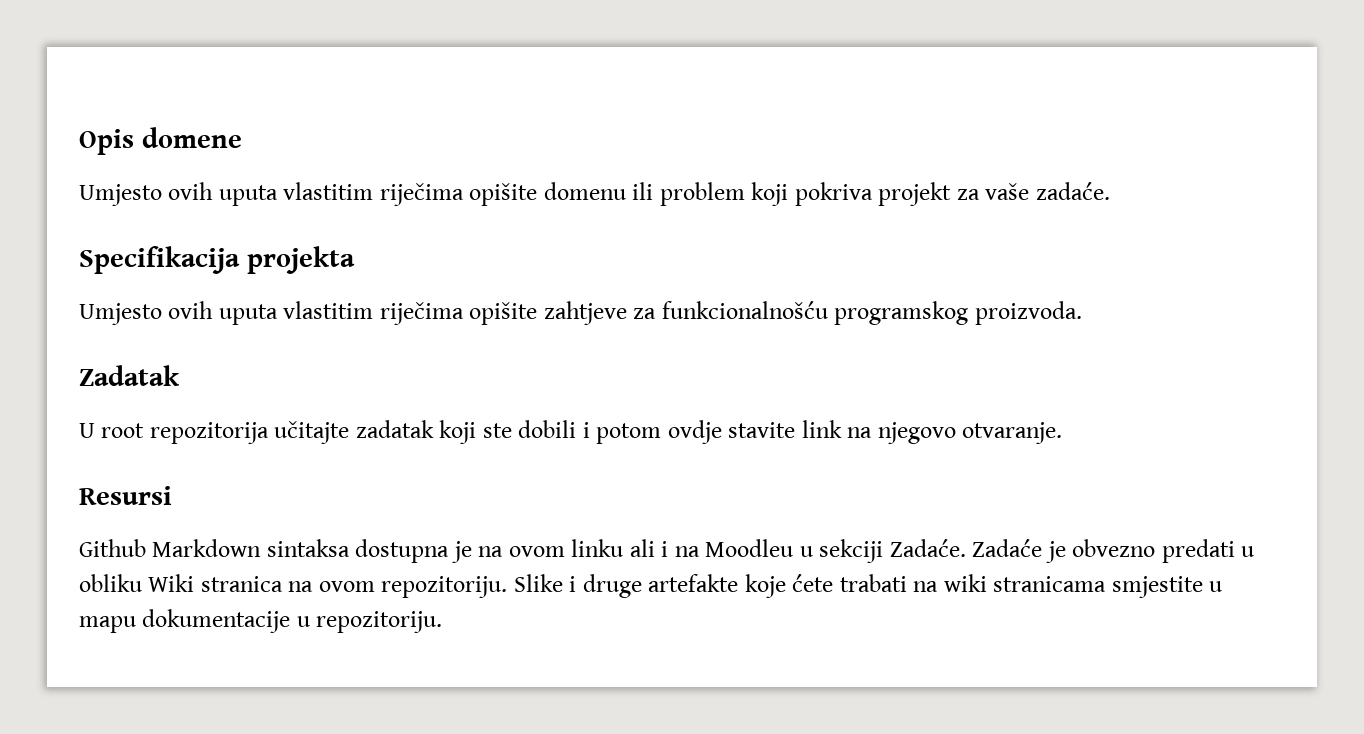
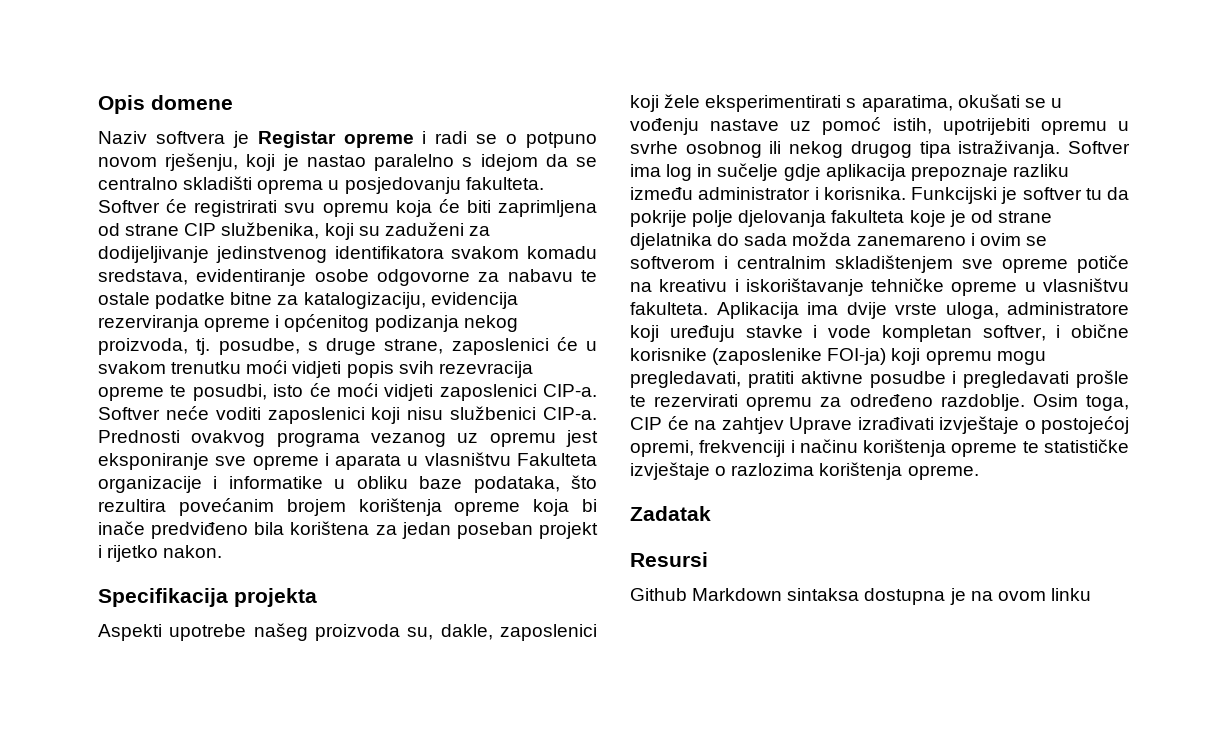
- Umjesto ovih uputa vlastitim riječima opišite domenu ili problem koji pokriva projekt za vaše zadaće.
+ Naziv softvera je Registar opreme i radi se o potpuno novom rješenju, koji je nastao paralelno s idejom da se centralno skladišti oprema u posjedovanju fakulteta. Softver će registrirati svu opremu koja će biti zaprimljena od strane CIP službenika, koji su zaduženi za dodijeljivanje jedinstvenog identifikatora svakom komadu sredstava, evidentiranje osobe odgovorne za nabavu te ostale podatke bitne za katalogizaciju, evidencija rezerviranja opreme i općenitog podizanja nekog proizvoda, tj. posudbe, s druge strane, zaposlenici će u svakom trenutku moći vidjeti popis svih rezevracija opreme te posudbi, isto će moći vidjeti zaposlenici CIP-a. Softver neće voditi zaposlenici koji nisu službenici CIP-a. Prednosti ovakvog programa vezanog uz opremu jest eksponiranje sve opreme i aparata u vlasništvu Fakulteta organizacije i informatike u obliku baze podataka, što rezultira povećanim brojem korištenja opreme koja bi inače predviđeno bila korištena za jedan poseban projekt i rijetko nakon.
  Specifikacija projekta
- Umjesto ovih uputa vlastitim riječima opišite zahtjeve za funkcionalnošću programskog proizvoda.
+ Aspekti upotrebe našeg proizvoda su, dakle, zaposlenici koji žele eksperimentirati s aparatima, okušati se u vođenju nastave uz pomoć istih, upotrijebiti opremu u svrhe osobnog ili nekog drugog tipa istraživanja. Softver ima log in sučelje gdje aplikacija prepoznaje razliku između administrator i korisnika. Funkcijski je softver tu da pokrije polje djelovanja fakulteta koje je od strane djelatnika do sada možda zanemareno i ovim se softverom i centralnim skladištenjem sve opreme potiče na kreativu i iskorištavanje tehničke opreme u vlasništvu fakulteta. Aplikacija ima dvije vrste uloga, administratore koji uređuju stavke i vode kompletan softver, i obične korisnike (zaposlenike FOI-ja) koji opremu mogu pregledavati, pratiti aktivne posudbe i pregledavati prošle te rezervirati opremu za određeno razdoblje. Osim toga, CIP će na zahtjev Uprave izrađivati izvještaje o postojećoj opremi, frekvenciji i načinu korištenja opreme te statističke izvještaje o razlozima korištenja opreme.
  Zadatak
- U root repozitorija učitajte zadatak koji ste dobili i potom ovdje stavite link na njegovo otvaranje.
- Github Markdown sintaksa dostupna je na ovom linku ali i na Moodleu u sekciji Zadaće. Zadaće je obvezno predati u obliku Wiki stranica na ovom repozitoriju. Slike i druge artefakte koje ćete trabati na wiki stranicama smjestite u mapu dokumentacije u repozitoriju.
+ Github Markdown sintaksa dostupna je na ovom linku

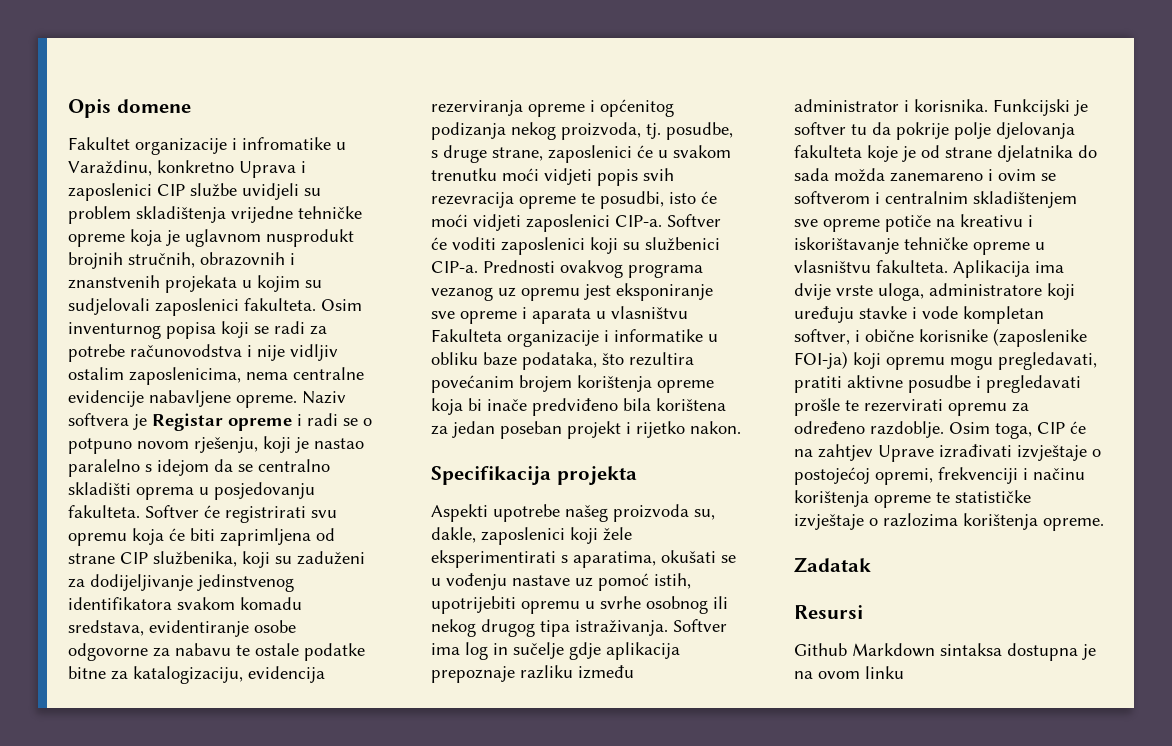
+ Fakultet organizacije i infromatike u Varaždinu, konkretno Uprava i zaposlenici CIP službe uvidjeli su problem skladištenja vrijedne tehničke opreme koja je uglavnom nusprodukt brojnih stručnih, obrazovnih i znanstvenih projekata u kojim su sudjelovali zaposlenici fakulteta. Osim inventurnog popisa koji se radi za potrebe računovodstva i nije vidljiv ostalim zaposlenicima, nema centralne evidencije nabavljene opreme.
- Softver neće voditi zaposlenici koji nisu službenici CIP-a.
+ Softver će voditi zaposlenici koji su službenici CIP-a.

